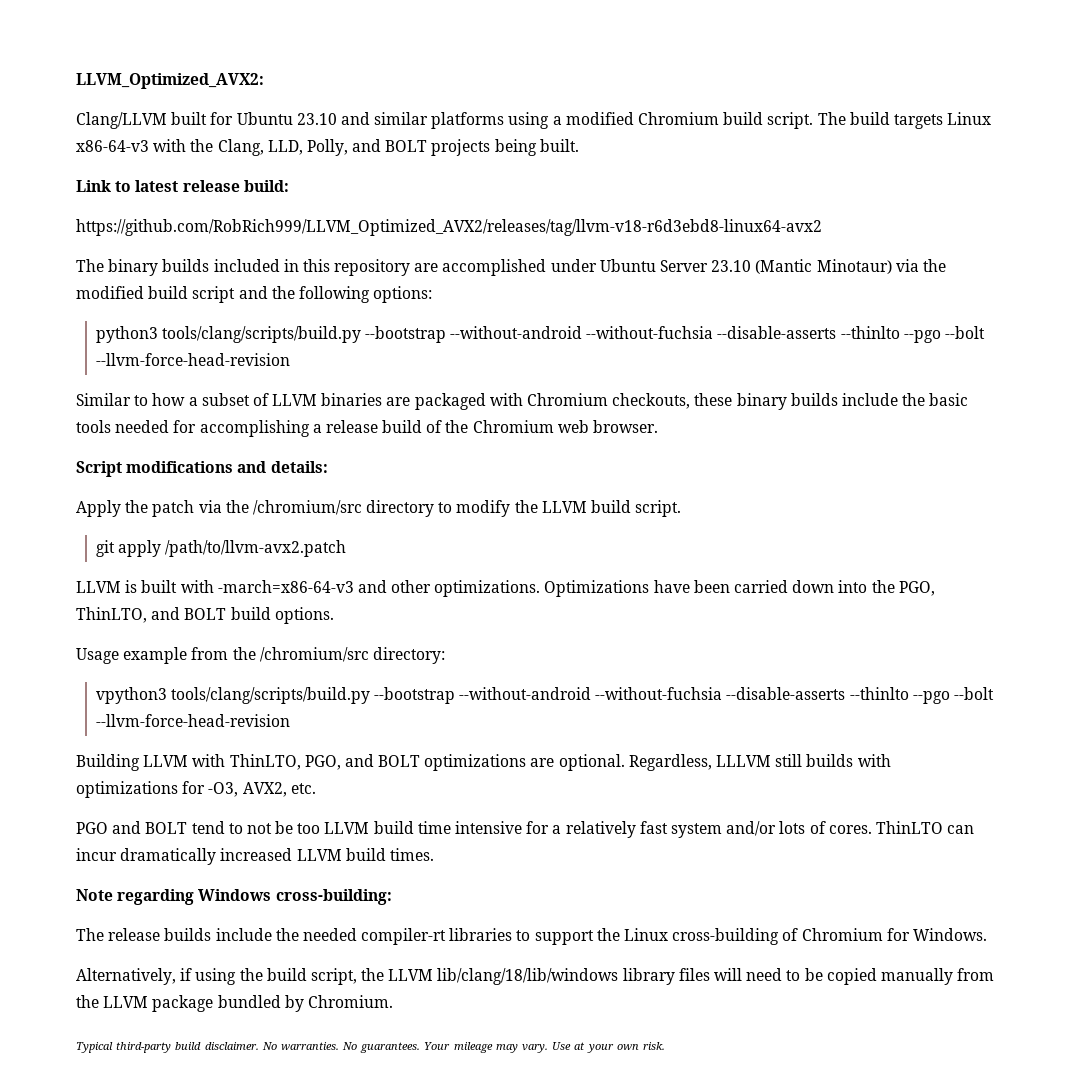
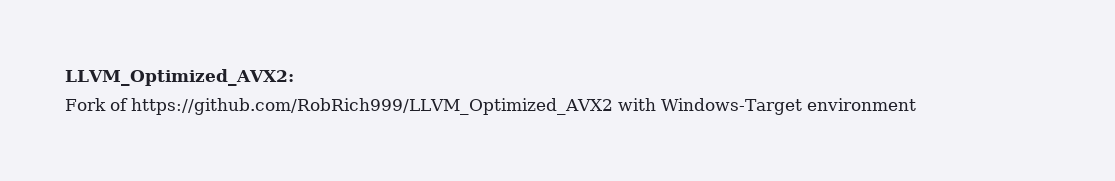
- Clang/LLVM built for Ubuntu 23.10 and similar platforms using a modified Chromium build script. The build targets Linux x86-64-v3 with the Clang, LLD, Polly, and BOLT projects being built.
- Link to latest release build:
- https://github.com/RobRich999/LLVM_Optimized_AVX2/releases/tag/llvm-v18-r6d3ebd8-linux64-avx2
- The binary builds included in this repository are accomplished under Ubuntu Server 23.10 (Mantic Minotaur) via the modified build script and the following options:
- python3 tools/clang/scripts/build.py --bootstrap --without-android --without-fuchsia --disable-asserts --thinlto --pgo --bolt --llvm-force-head-revision
- Similar to how a subset of LLVM binaries are packaged with Chromium checkouts, these binary builds include the basic tools needed for accomplishing a release build of the Chromium web browser.
- Script modifications and details:
- Apply the patch via the /chromium/src directory to modify the LLVM build script.
- git apply /path/to/llvm-avx2.patch
- LLVM is built with -march=x86-64-v3 and other optimizations. Optimizations have been carried down into the PGO, ThinLTO, and BOLT build options.
- Usage example from the /chromium/src directory:
- vpython3 tools/clang/scripts/build.py --bootstrap --without-android --without-fuchsia --disable-asserts --thinlto --pgo --bolt --llvm-force-head-revision
- Building LLVM with ThinLTO, PGO, and BOLT optimizations are optional. Regardless, LLLVM still builds with optimizations for -O3, AVX2, etc.
- PGO and BOLT tend to not be too LLVM build time intensive for a relatively fast system and/or lots of cores. ThinLTO can incur dramatically increased LLVM build times.
- Note regarding Windows cross-building:
- The release builds include the needed compiler-rt libraries to support the Linux cross-building of Chromium for Windows.
- Alternatively, if using the build script, the LLVM lib/clang/18/lib/windows library files will need to be copied manually from the LLVM package bundled by Chromium.
- Typical third-party build disclaimer. No warranties. No guarantees. Your mileage may vary. Use at your own risk.
+ Fork of https://github.com/RobRich999/LLVM_Optimized_AVX2 with Windows-Target environment

